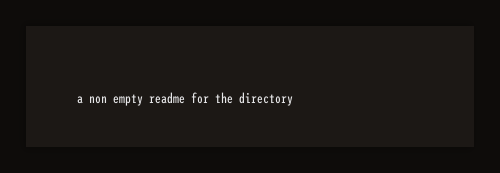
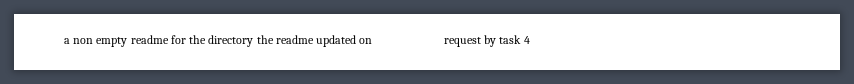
- a non empty readme for the directory
+ a non empty readme for the directory the readme updated on request by task 4

